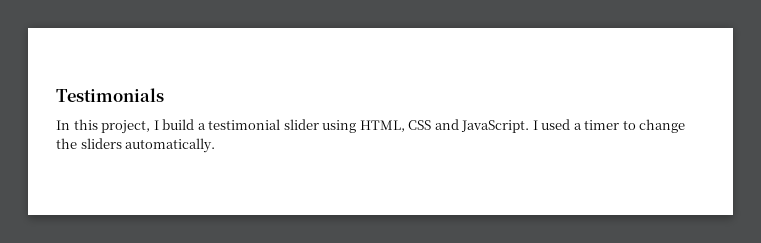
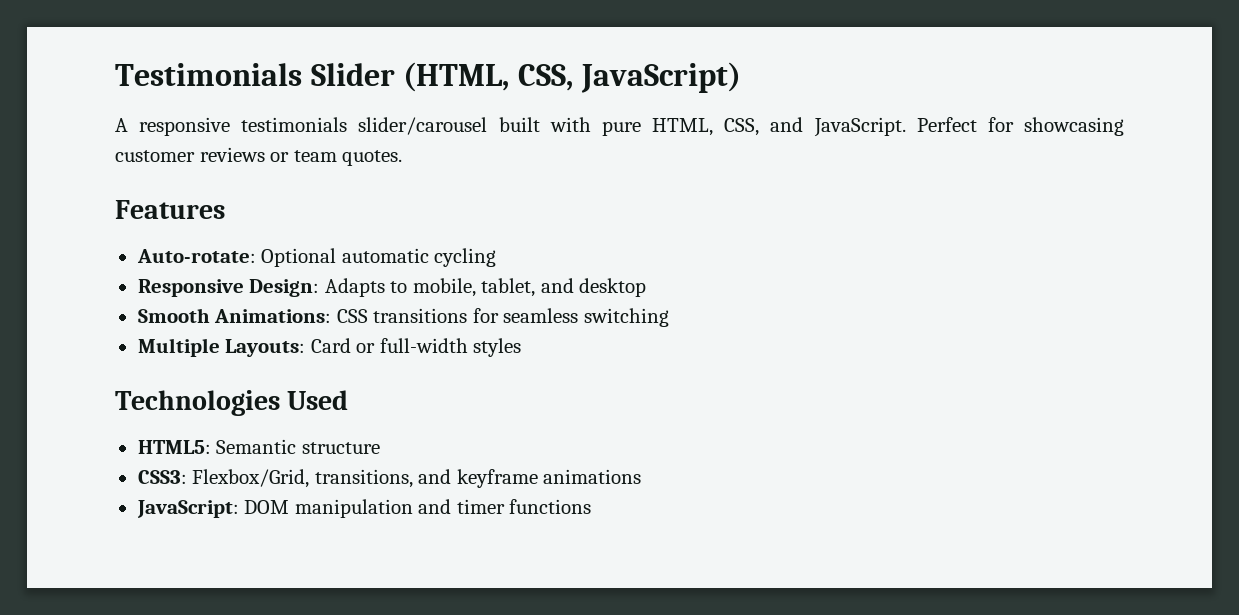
- Testimonials
- In this project, I build a testimonial slider using HTML, CSS and JavaScript. I used a timer to change the sliders automatically.
+ Testimonials Slider (HTML, CSS, JavaScript)
+ A responsive testimonials slider/carousel built with pure HTML, CSS, and JavaScript. Perfect for showcasing customer reviews or team quotes.
+ Features
+ Auto-rotate: Optional automatic cycling
+ Responsive Design: Adapts to mobile, tablet, and desktop
+ Smooth Animations: CSS transitions for seamless switching
+ Multiple Layouts: Card or full-width styles
+ Technologies Used
+ HTML5: Semantic structure
+ CSS3: Flexbox/Grid, transitions, and keyframe animations
+ JavaScript: DOM manipulation and timer functions

